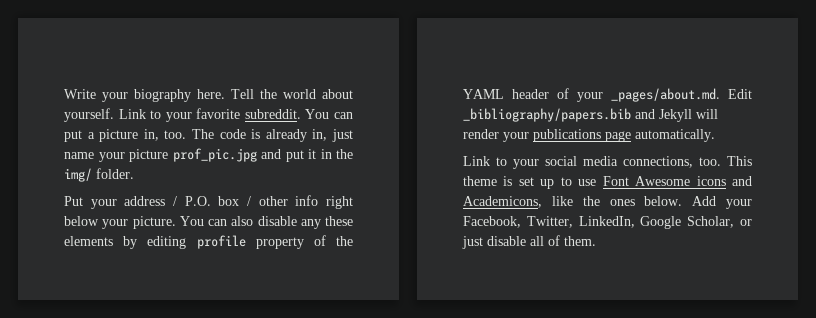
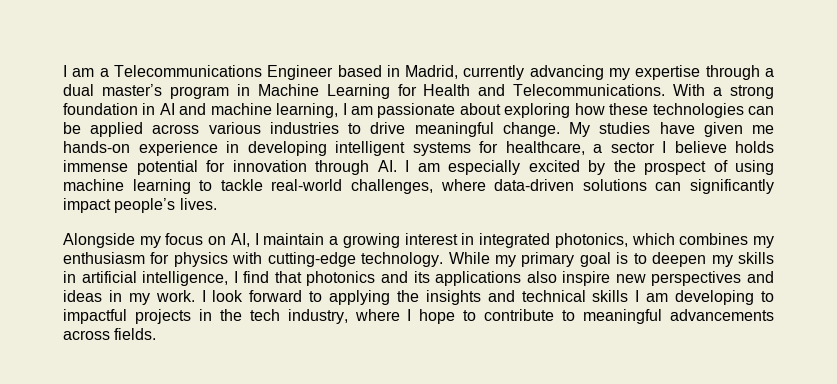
- Write your biography here. Tell the world about yourself. Link to your favorite subreddit. You can put a picture in, too. The code is already in, just name your picture prof_pic.jpg and put it in the img/ folder.
- Put your address / P.O. box / other info right below your picture. You can also disable any these elements by editing profile property of the YAML header of your _pages/about.md. Edit _bibliography/papers.bib and Jekyll will render your publications page automatically.
- Link to your social media connections, too. This theme is set up to use Font Awesome icons and Academicons, like the ones below. Add your Facebook, Twitter, LinkedIn, Google Scholar, or just disable all of them.
+ I am a Telecommunications Engineer based in Madrid, currently advancing my expertise through a dual master’s program in Machine Learning for Health and Telecommunications. With a strong foundation in AI and machine learning, I am passionate about exploring how these technologies can be applied across various industries to drive meaningful change. My studies have given me hands-on experience in developing intelligent systems for healthcare, a sector I believe holds immense potential for innovation through AI. I am especially excited by the prospect of using machine learning to tackle real-world challenges, where data-driven solutions can significantly impact people’s lives.
+ Alongside my focus on AI, I maintain a growing interest in integrated photonics, which combines my enthusiasm for physics with cutting-edge technology. While my primary goal is to deepen my skills in artificial intelligence, I find that photonics and its applications also inspire new perspectives and ideas in my work. I look forward to applying the insights and technical skills I am developing to impactful projects in the tech industry, where I hope to contribute to meaningful advancements across fields.

